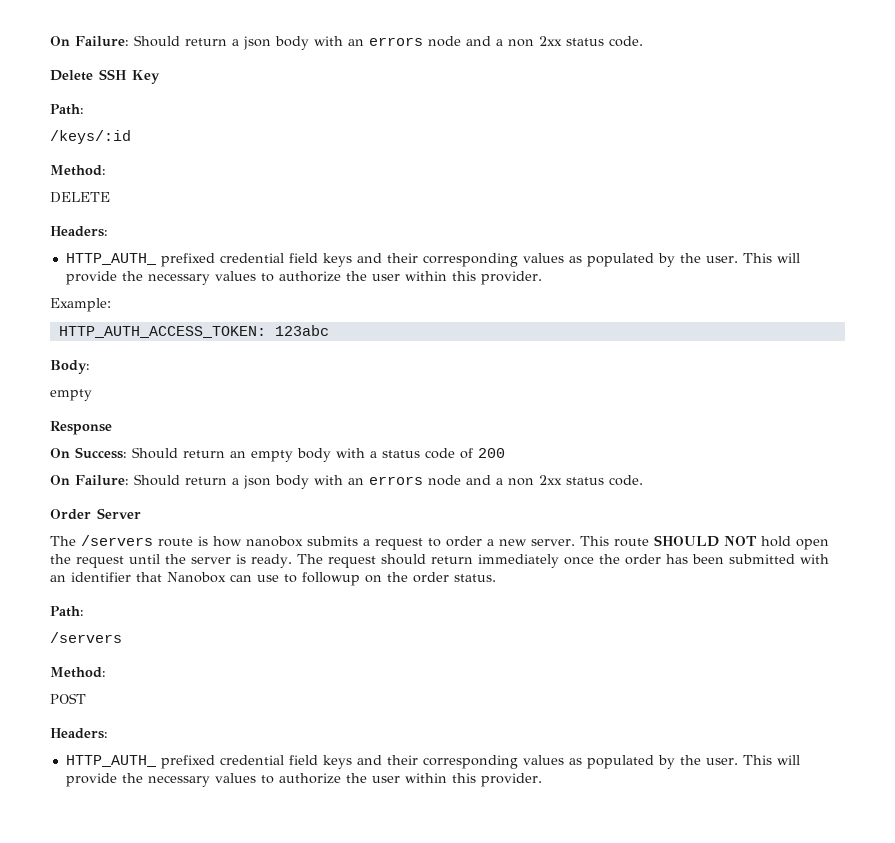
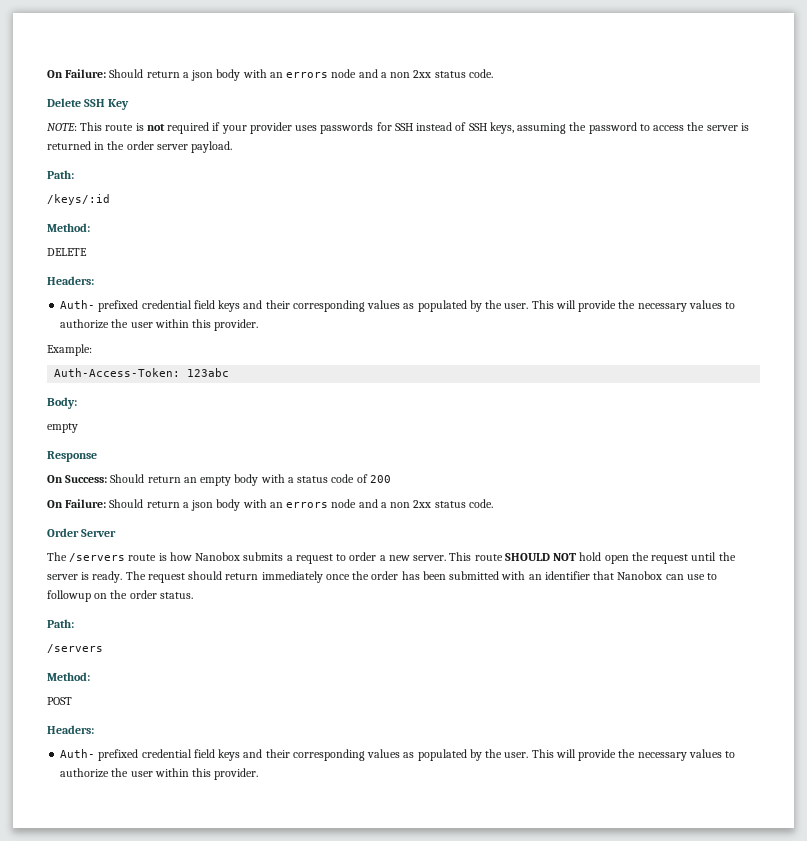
+ NOTE: This route is not required if your provider uses passwords for SSH instead of SSH keys, assuming the password to access the server is returned in the order server payload.
  DELETE
  Headers:
- HTTP_AUTH_ prefixed credential field keys and their corresponding values as populated by the user.
+ Auth- prefixed credential field keys and their corresponding values as populated by the user.
- HTTP_AUTH_ACCESS_TOKEN: 123abc
+ Auth-Access-Token: 123abc
- The /servers route is how nanobox submits a request to order a new server.
+ The /servers route is how Nanobox submits a request to order a new server.
  POST
  Headers:
- HTTP_AUTH_ prefixed credential field keys and their corresponding values as populated by the user.
+ Auth- prefixed credential field keys and their corresponding values as populated by the user.

